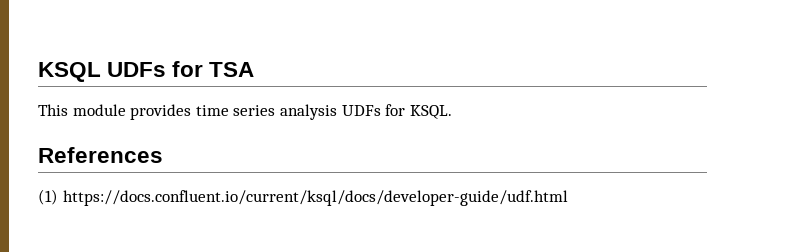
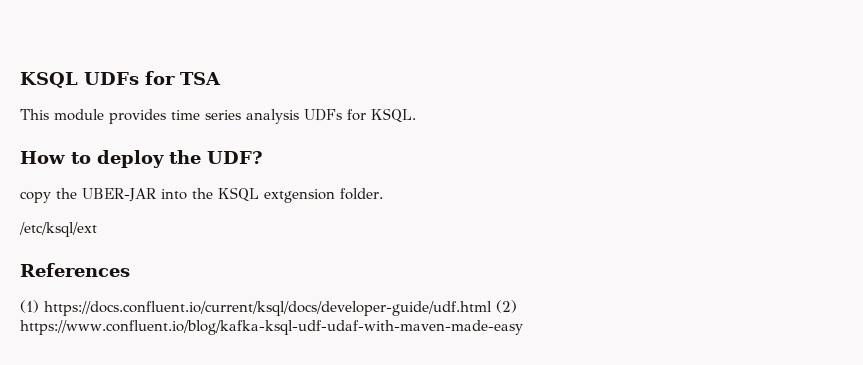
+ How to deploy the UDF?
+ copy the UBER-JAR into the KSQL extgension folder.
+ /etc/ksql/ext
- (1) https://docs.confluent.io/current/ksql/docs/developer-guide/udf.html
+ (1) https://docs.confluent.io/current/ksql/docs/developer-guide/udf.html (2) https://www.confluent.io/blog/kafka-ksql-udf-udaf-with-maven-made-easy

